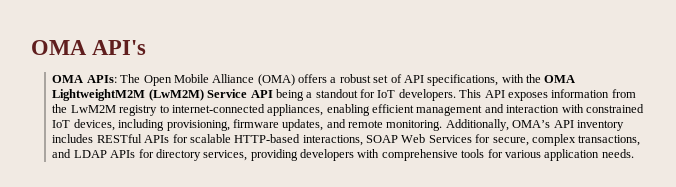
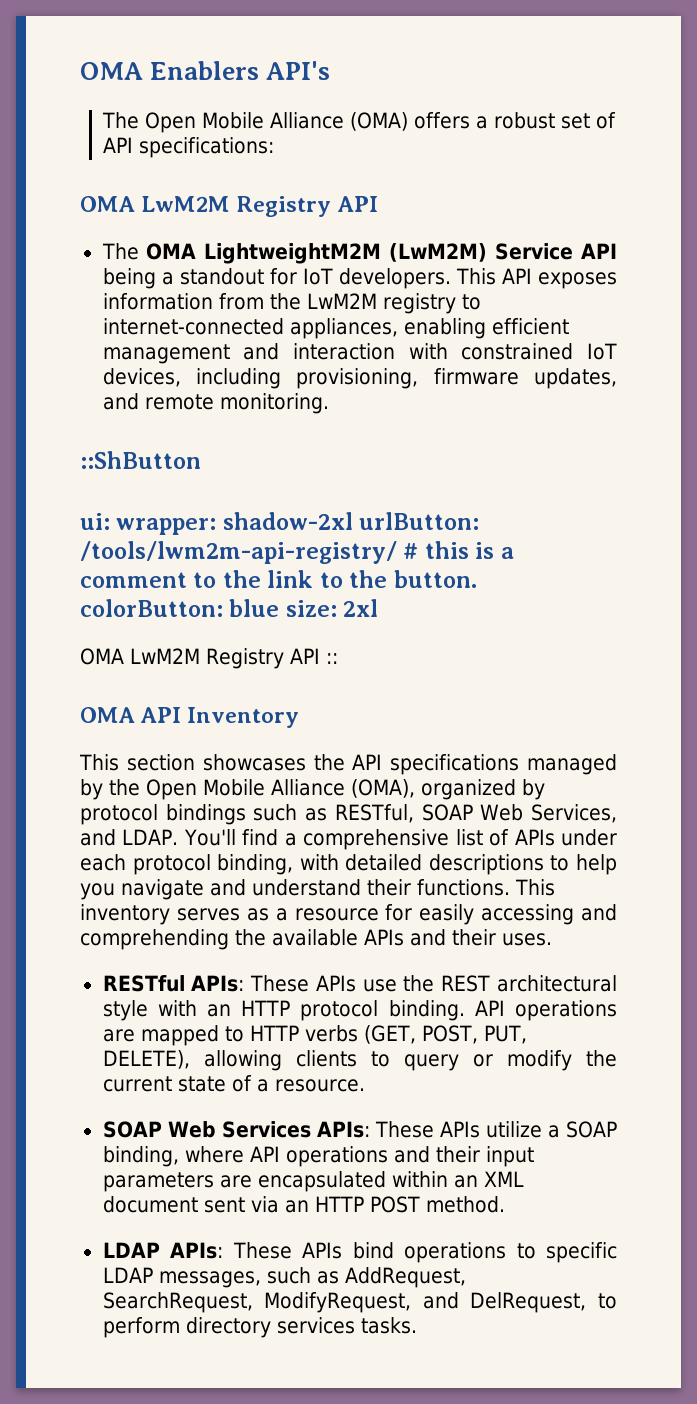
- OMA API's
+ OMA Enablers API's
- OMA APIs: The Open Mobile Alliance (OMA) offers a robust set of API specifications, with the OMA LightweightM2M (LwM2M) Service API being a standout for IoT developers.
+ The Open Mobile Alliance (OMA) offers a robust set of API specifications:
+ OMA LwM2M Registry API
+ The OMA LightweightM2M (LwM2M) Service API being a standout for IoT developers.
- This API exposes information from the LwM2M registry to internet-connected appliances, enabling efficient management and interaction with constrained IoT devices, including provisioning, firmware updates, and remote monitoring. Additionally, OMA’s API inventory includes RESTful APIs for scalable HTTP-based interactions, SOAP Web Services for secure, complex transactions, and LDAP APIs for directory services, providing developers with comprehensive tools for various application needs.
+ This API exposes information from the LwM2M registry to internet-connected appliances, enabling efficient management and interaction with constrained IoT devices, including provisioning, firmware updates, and remote monitoring.
+ ::ShButton
+ ui: wrapper: shadow-2xl urlButton: /tools/lwm2m-api-registry/ # this is a comment to the link to the button. colorButton: blue size: 2xl
+ OMA LwM2M Registry API ::
+ OMA API Inventory
+ This section showcases the API specifications managed by the Open Mobile Alliance (OMA), organized by protocol bindings such as RESTful, SOAP Web Services, and LDAP. You'll find a comprehensive list of APIs under each protocol binding, with detailed descriptions to help you navigate and understand their functions. This inventory serves as a resource for easily accessing and comprehending the available APIs and their uses.
+ RESTful APIs: These APIs use the REST architectural style with an HTTP protocol binding. API operations are mapped to HTTP verbs (GET, POST, PUT, DELETE), allowing clients to query or modify the current state of a resource.
+ SOAP Web Services APIs: These APIs utilize a SOAP binding, where API operations and their input parameters are encapsulated within an XML document sent via an HTTP POST method.
+ LDAP APIs: These APIs bind operations to specific LDAP messages, such as AddRequest, SearchRequest, ModifyRequest, and DelRequest, to perform directory services tasks.

